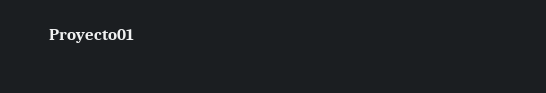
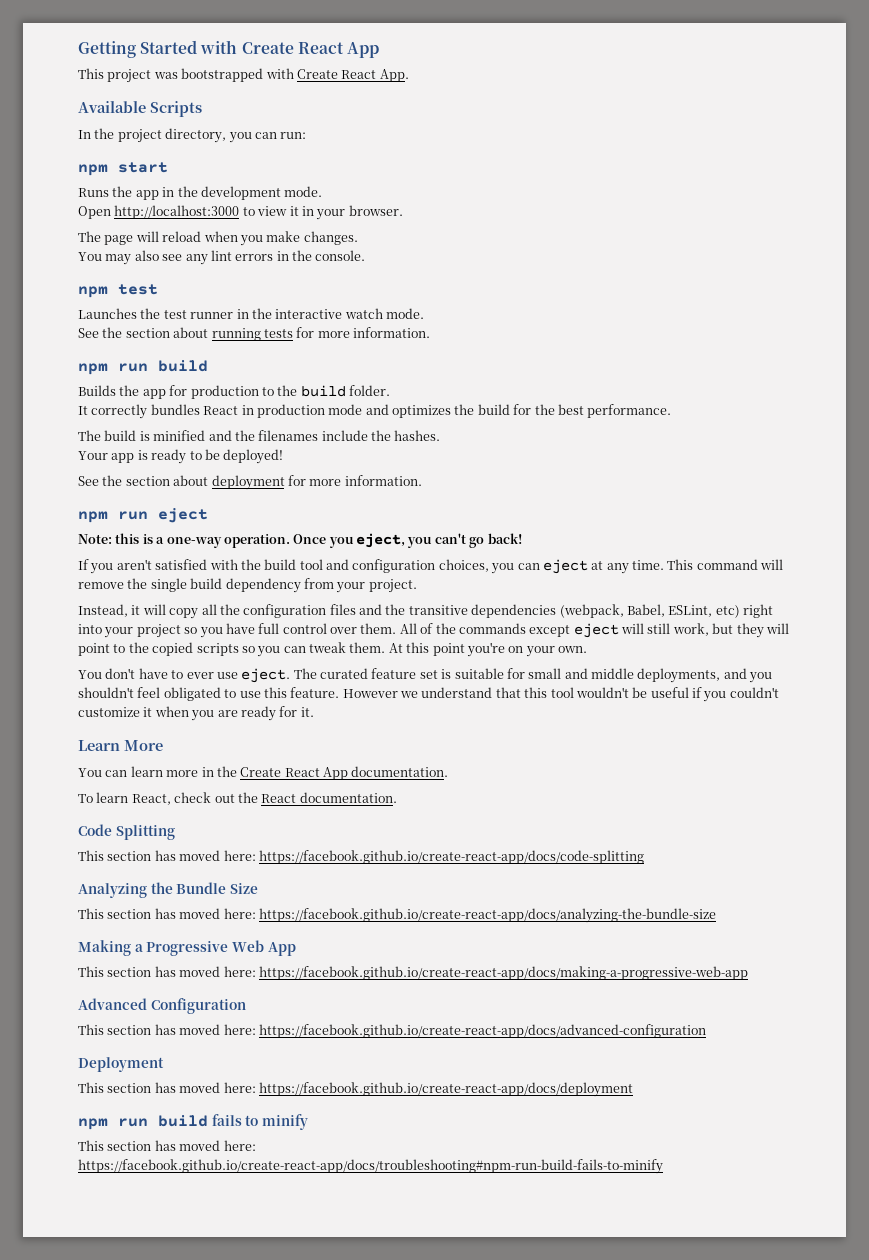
- Proyecto01
+ Getting Started with Create React App
+ This project was bootstrapped with Create React App.
+ Available Scripts
+ In the project directory, you can run:
+ npm start
+ Runs the app in the development mode.
+ Open http://localhost:3000 to view it in your browser.
+ The page will reload when you make changes.
+ You may also see any lint errors in the console.
+ npm test
+ Launches the test runner in the interactive watch mode.
+ See the section about running tests for more information.
+ npm run build
+ Builds the app for production to the build folder.
+ It correctly bundles React in production mode and optimizes the build for the best performance.
+ The build is minified and the filenames include the hashes.
+ Your app is ready to be deployed!
+ See the section about deployment for more information.
+ npm run eject
+ Note: this is a one-way operation. Once you eject, you can't go back!
+ If you aren't satisfied with the build tool and configuration choices, you can eject at any time. This command will remove the single build dependency from your project.
+ Instead, it will copy all the configuration files and the transitive dependencies (webpack, Babel, ESLint, etc) right into your project so you have full control over them. All of the commands except eject will still work, but they will point to the copied scripts so you can tweak them. At this point you're on your own.
+ You don't have to ever use eject. The curated feature set is suitable for small and middle deployments, and you shouldn't feel obligated to use this feature. However we understand that this tool wouldn't be useful if you couldn't customize it when you are ready for it.
+ Learn More
+ You can learn more in the Create React App documentation.
+ To learn React, check out the React documentation.
+ Code Splitting
+ This section has moved here: https://facebook.github.io/create-react-app/docs/code-splitting
+ Analyzing the Bundle Size
+ This section has moved here: https://facebook.github.io/create-react-app/docs/analyzing-the-bundle-size
+ Making a Progressive Web App
+ This section has moved here: https://facebook.github.io/create-react-app/docs/making-a-progressive-web-app
+ Advanced Configuration
+ This section has moved here: https://facebook.github.io/create-react-app/docs/advanced-configuration
+ Deployment
+ This section has moved here: https://facebook.github.io/create-react-app/docs/deployment
+ npm run build fails to minify
+ This section has moved here: https://facebook.github.io/create-react-app/docs/troubleshooting#npm-run-build-fails-to-minify

